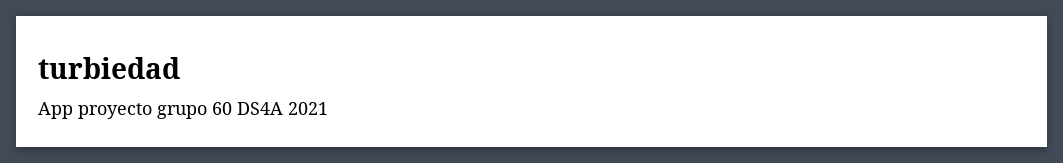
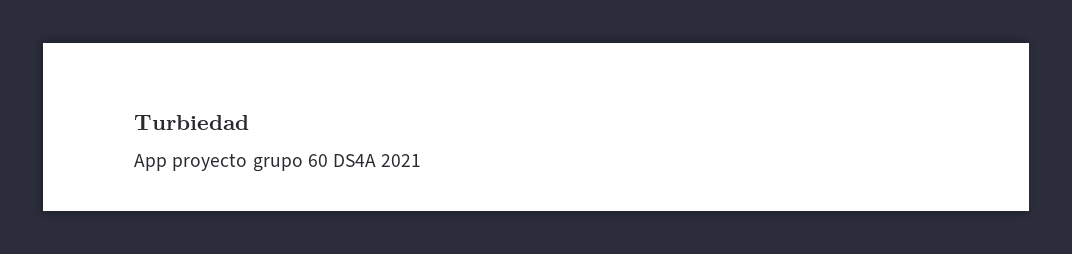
- turbiedad
+ Turbiedad

